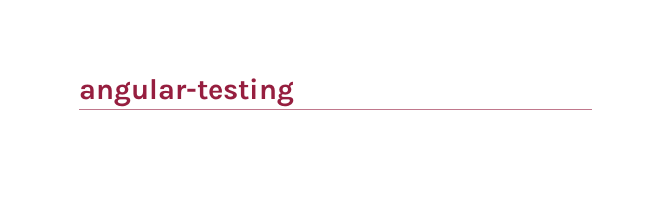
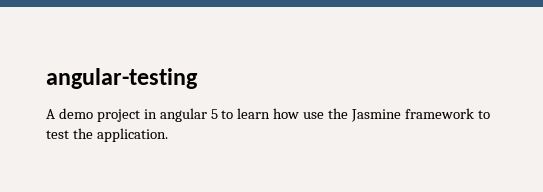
+ A demo project in angular 5 to learn how use the Jasmine framework to test the application.

